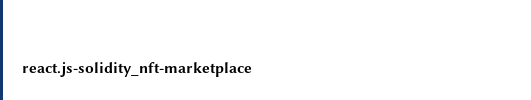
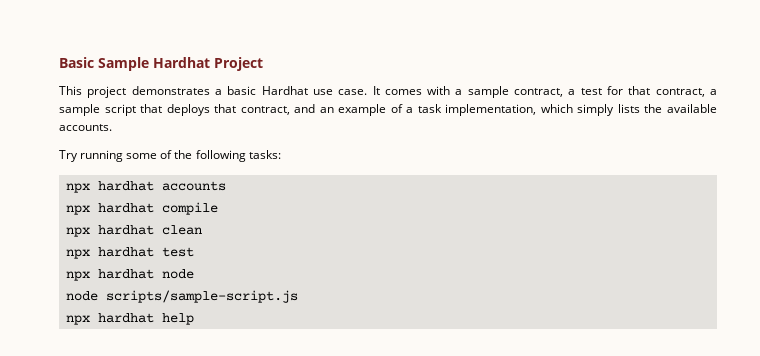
- react.js-solidity_nft-marketplace
+ Basic Sample Hardhat Project
+ This project demonstrates a basic Hardhat use case. It comes with a sample contract, a test for that contract, a sample script that deploys that contract, and an example of a task implementation, which simply lists the available accounts.
+ Try running some of the following tasks:
+ npx hardhat accounts
+ npx hardhat compile
+ npx hardhat clean
+ npx hardhat test
+ npx hardhat node
+ node scripts/sample-script.js
+ npx hardhat help

